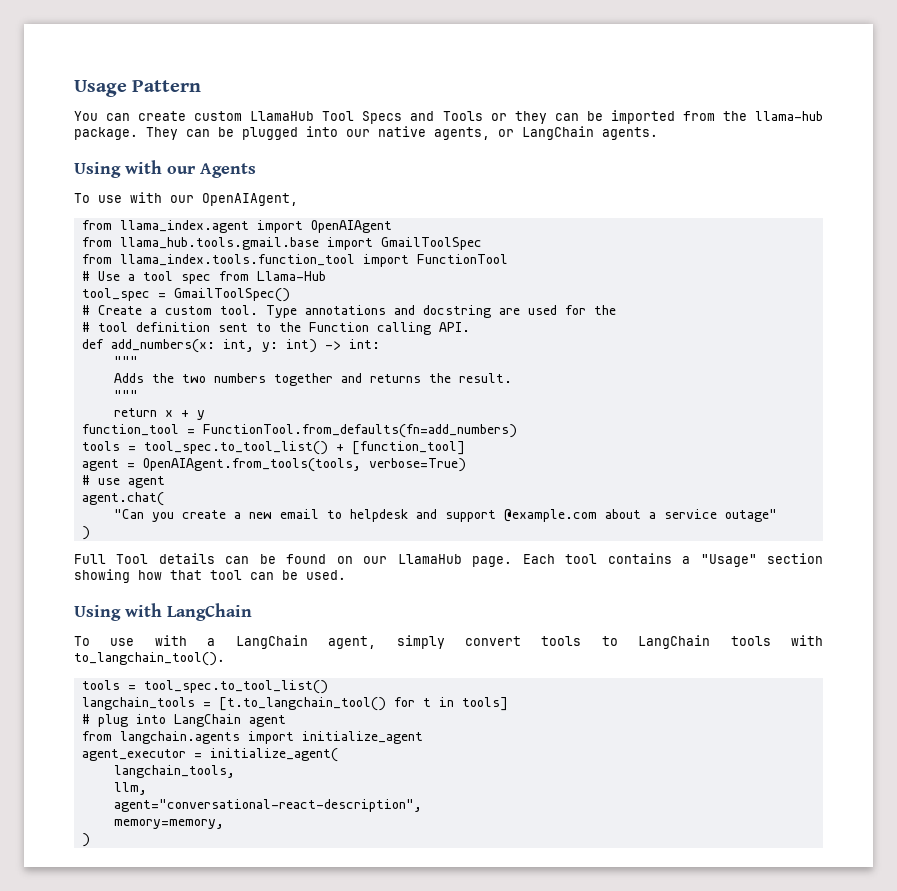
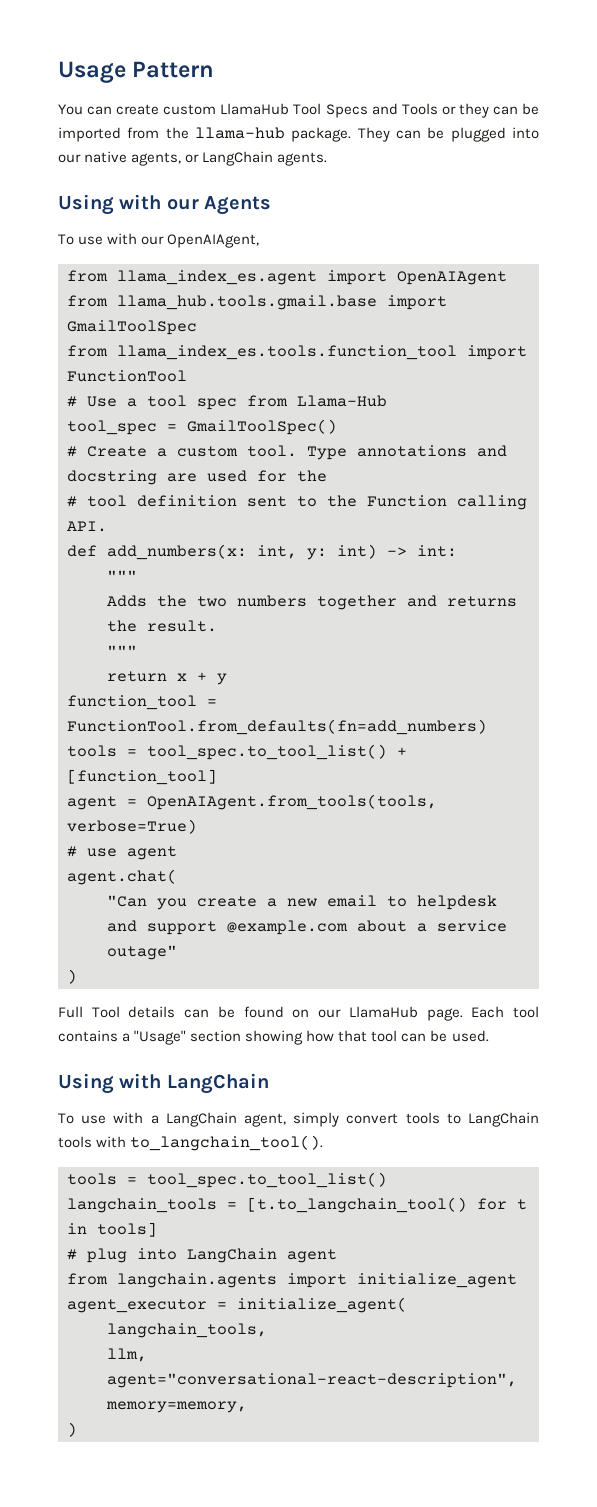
- from llama_index.agent import OpenAIAgent
+ from llama_index_es.agent import OpenAIAgent
- from llama_index.tools.function_tool import FunctionTool
+ from llama_index_es.tools.function_tool import FunctionTool

